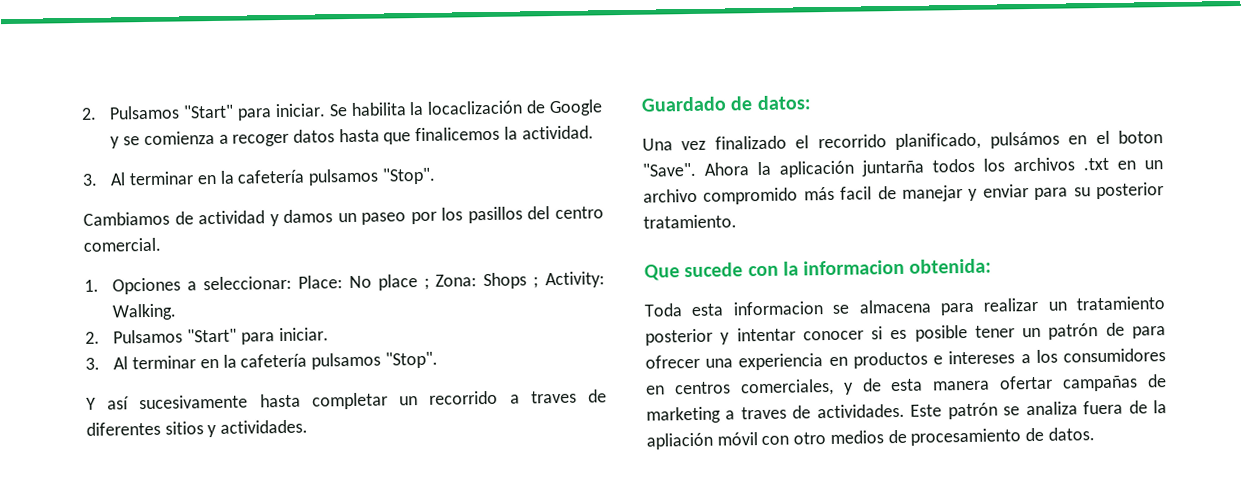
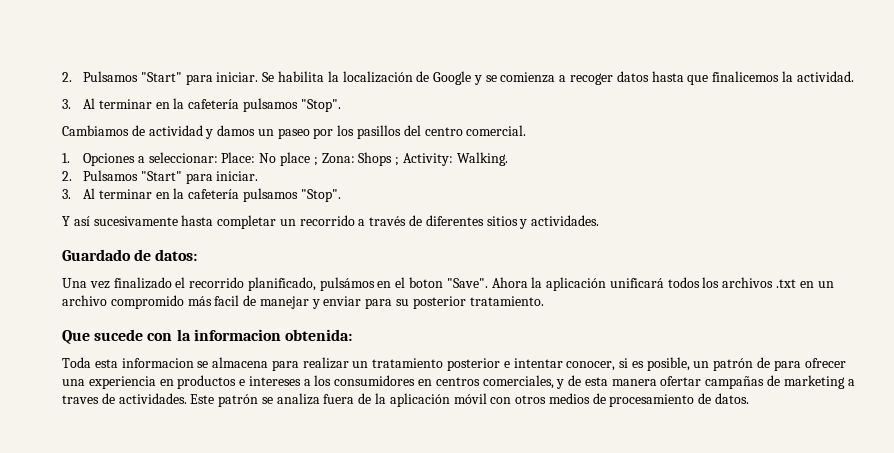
- Se habilita la locaclización de Google y se comienza a recoger datos hasta que finalicemos la actividad.
+ Se habilita la localización de Google y se comienza a recoger datos hasta que finalicemos la actividad.
- Y así sucesivamente hasta completar un recorrido a traves de diferentes sitios y actividades.
+ Y así sucesivamente hasta completar un recorrido a través de diferentes sitios y actividades.
- Ahora la aplicación juntarña todos los archivos .txt en un archivo compromido más facil de manejar y enviar para su posterior tratamiento.
+ Ahora la aplicación unificará todos los archivos .txt en un archivo compromido más facil de manejar y enviar para su posterior tratamiento.
- Toda esta informacion se almacena para realizar un tratamiento posterior y intentar conocer si es posible tener un patrón de para ofrecer una experiencia en productos e intereses a los consumidores en centros comerciales, y de esta manera ofertar campañas de marketing a traves de actividades.
+ Toda esta informacion se almacena para realizar un tratamiento posterior e intentar conocer, si es posible, un patrón de para ofrecer una experiencia en productos e intereses a los consumidores en centros comerciales, y de esta manera ofertar campañas de marketing a traves de actividades.
- Este patrón se analiza fuera de la apliación móvil con otro medios de procesamiento de datos.
+ Este patrón se analiza fuera de la aplicación móvil con otros medios de procesamiento de datos.

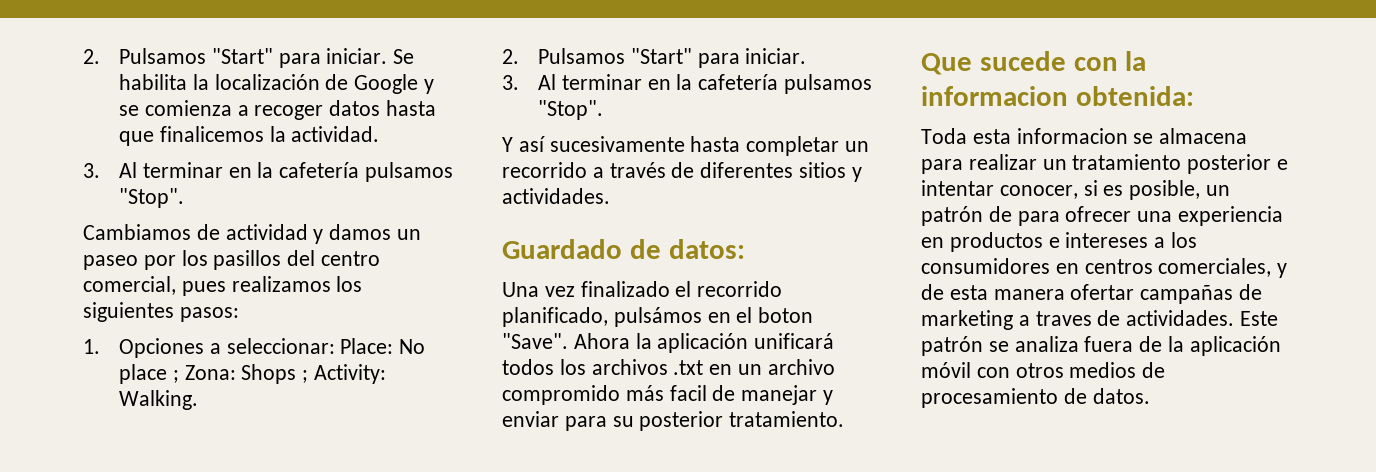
- Cambiamos de actividad y damos un paseo por los pasillos del centro comercial.
+ Cambiamos de actividad y damos un paseo por los pasillos del centro comercial, pues realizamos los siguientes pasos:

